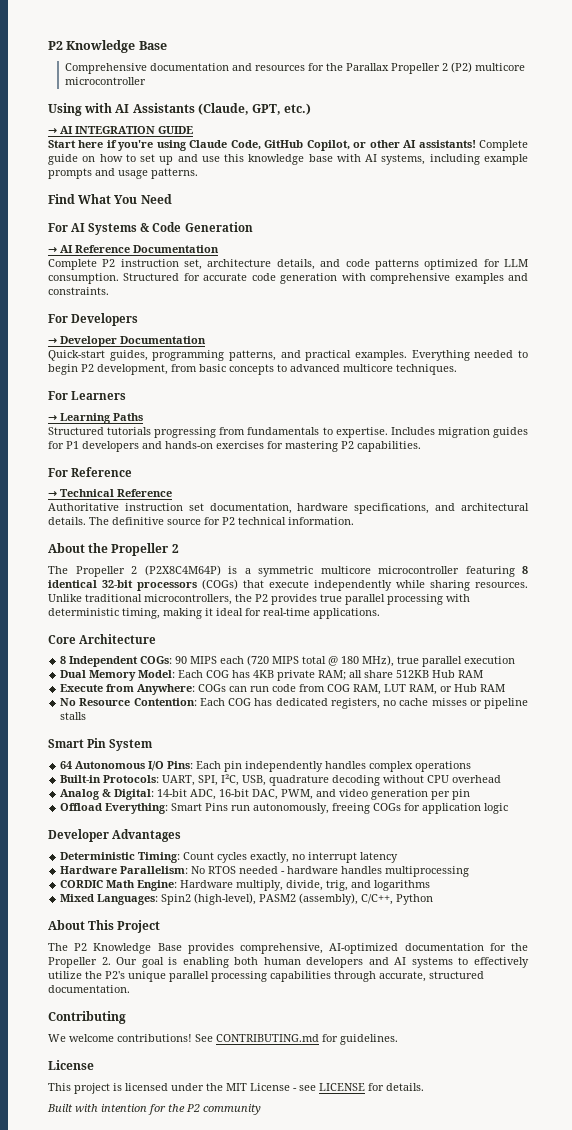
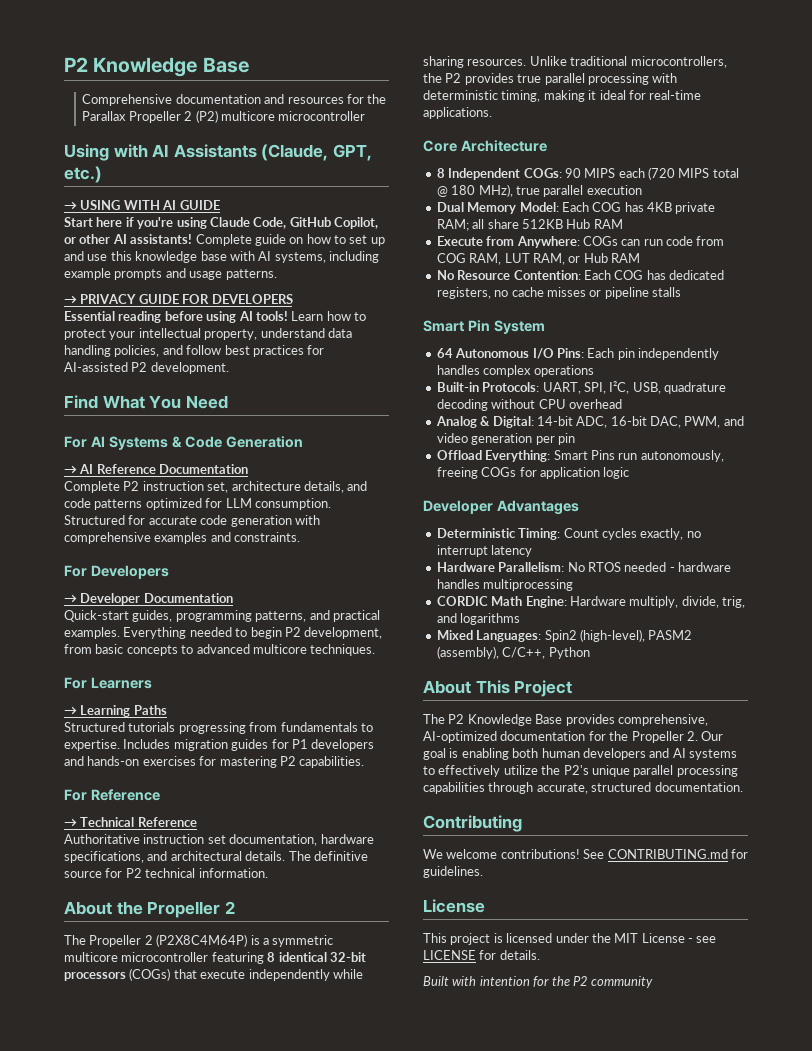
- → AI INTEGRATION GUIDE
+ → USING WITH AI GUIDE
+ → PRIVACY GUIDE FOR DEVELOPERS
+ Essential reading before using AI tools! Learn how to protect your intellectual property, understand data handling policies, and follow best practices for AI-assisted P2 development.

